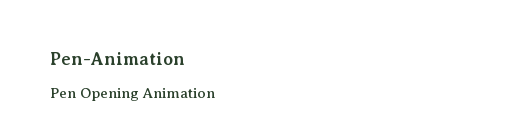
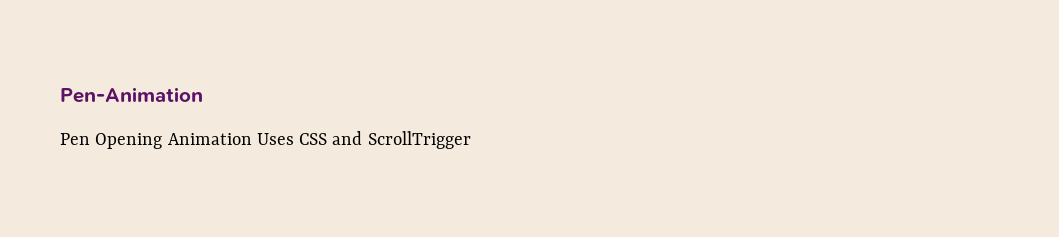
- Pen Opening Animation
+ Pen Opening Animation Uses CSS and ScrollTrigger

